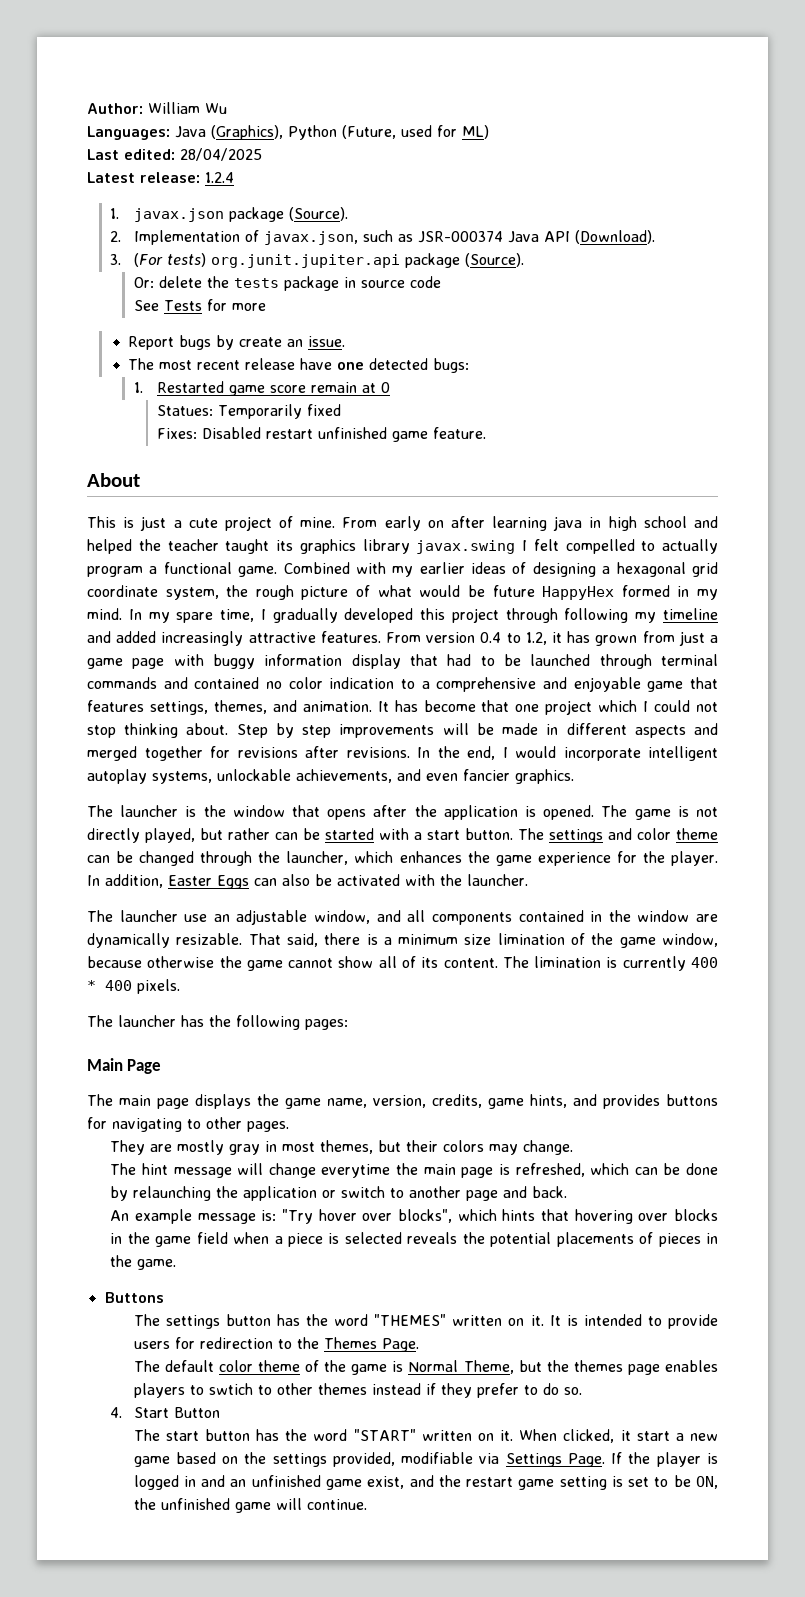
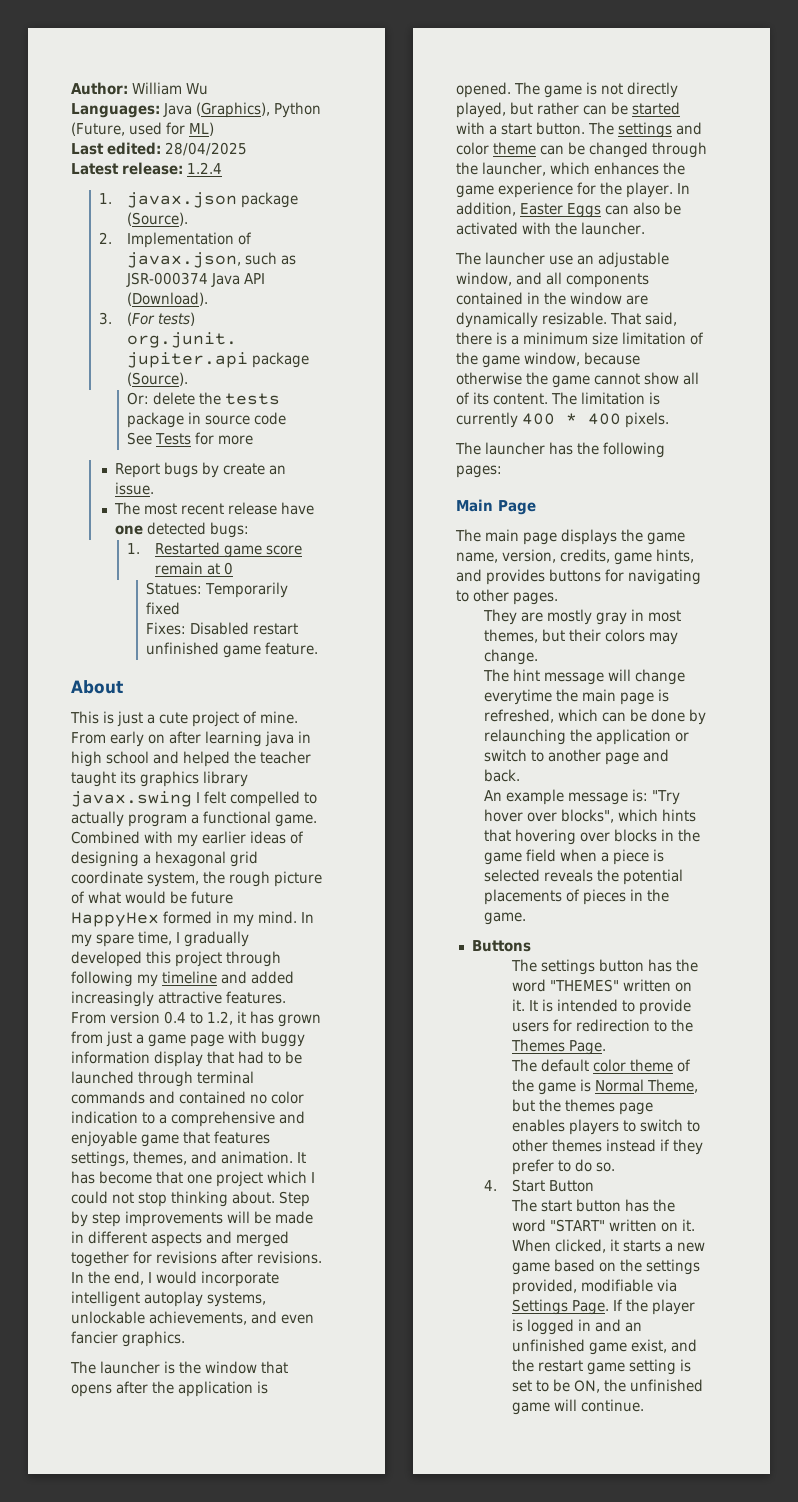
- That said, there is a minimum size limination of the game window, because otherwise the game cannot show all of its content.
+ That said, there is a minimum size limitation of the game window, because otherwise the game cannot show all of its content.
- The limination is currently 400 * 400 pixels.
+ The limitation is currently 400 * 400 pixels.
- The default color theme of the game is Normal Theme, but the themes page enables players to swtich to other themes instead if they prefer to do so.
+ The default color theme of the game is Normal Theme, but the themes page enables players to switch to other themes instead if they prefer to do so.
- When clicked, it start a new game based on the settings provided, modifiable via Settings Page.
+ When clicked, it starts a new game based on the settings provided, modifiable via Settings Page.

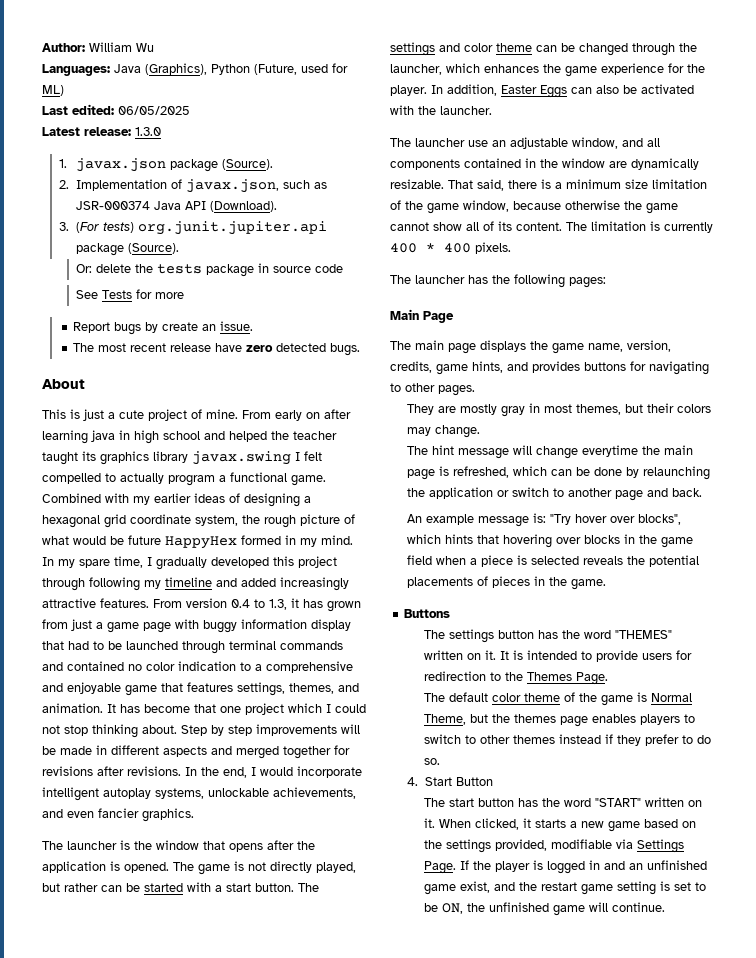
- Last edited: 28/04/2025
+ Last edited: 06/05/2025
- Latest release: 1.2.4
+ Latest release: 1.3.0
- The most recent release have one detected bugs:
- 1. Restarted game score remain at 0
- Statues: Temporarily fixed
- Fixes: Disabled restart unfinished game feature.
+ The most recent release have zero detected bugs.
- From version 0.4 to 1.2, it has grown from just a game page with buggy information display that had to be launched through terminal commands and contained no color indication to a comprehensive and enjoyable game that features settings, themes, and animation.
+ From version 0.4 to 1.3, it has grown from just a game page with buggy information display that had to be launched through terminal commands and contained no color indication to a comprehensive and enjoyable game that features settings, themes, and animation.

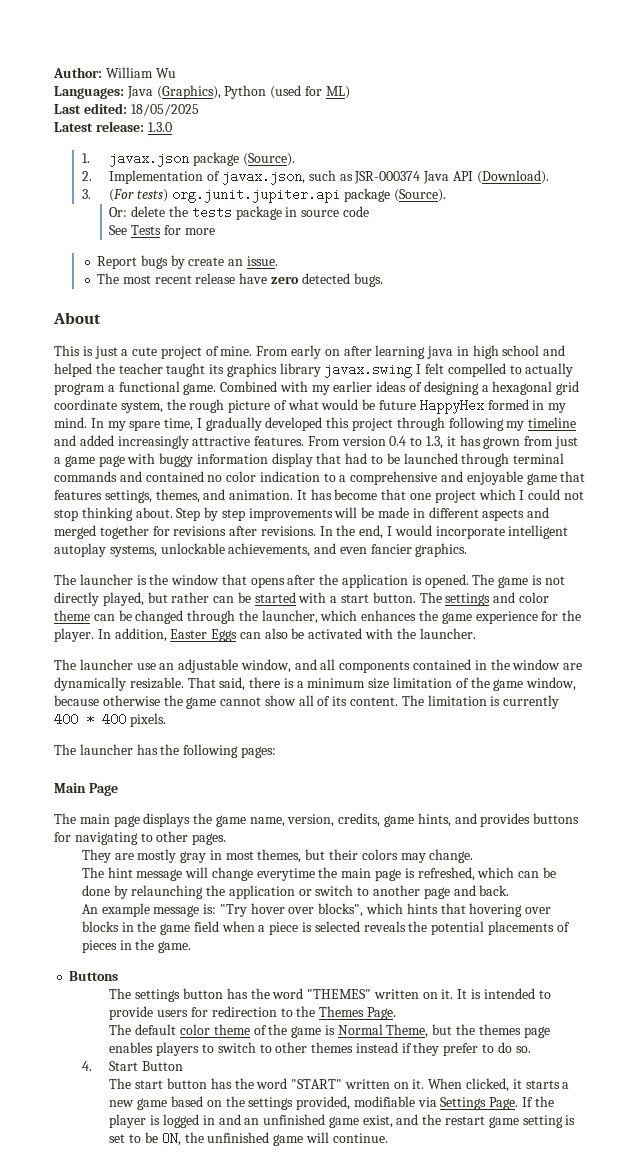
- Languages: Java (Graphics), Python (Future, used for ML)
+ Languages: Java (Graphics), Python (used for ML)
- Last edited: 06/05/2025
+ Last edited: 18/05/2025

